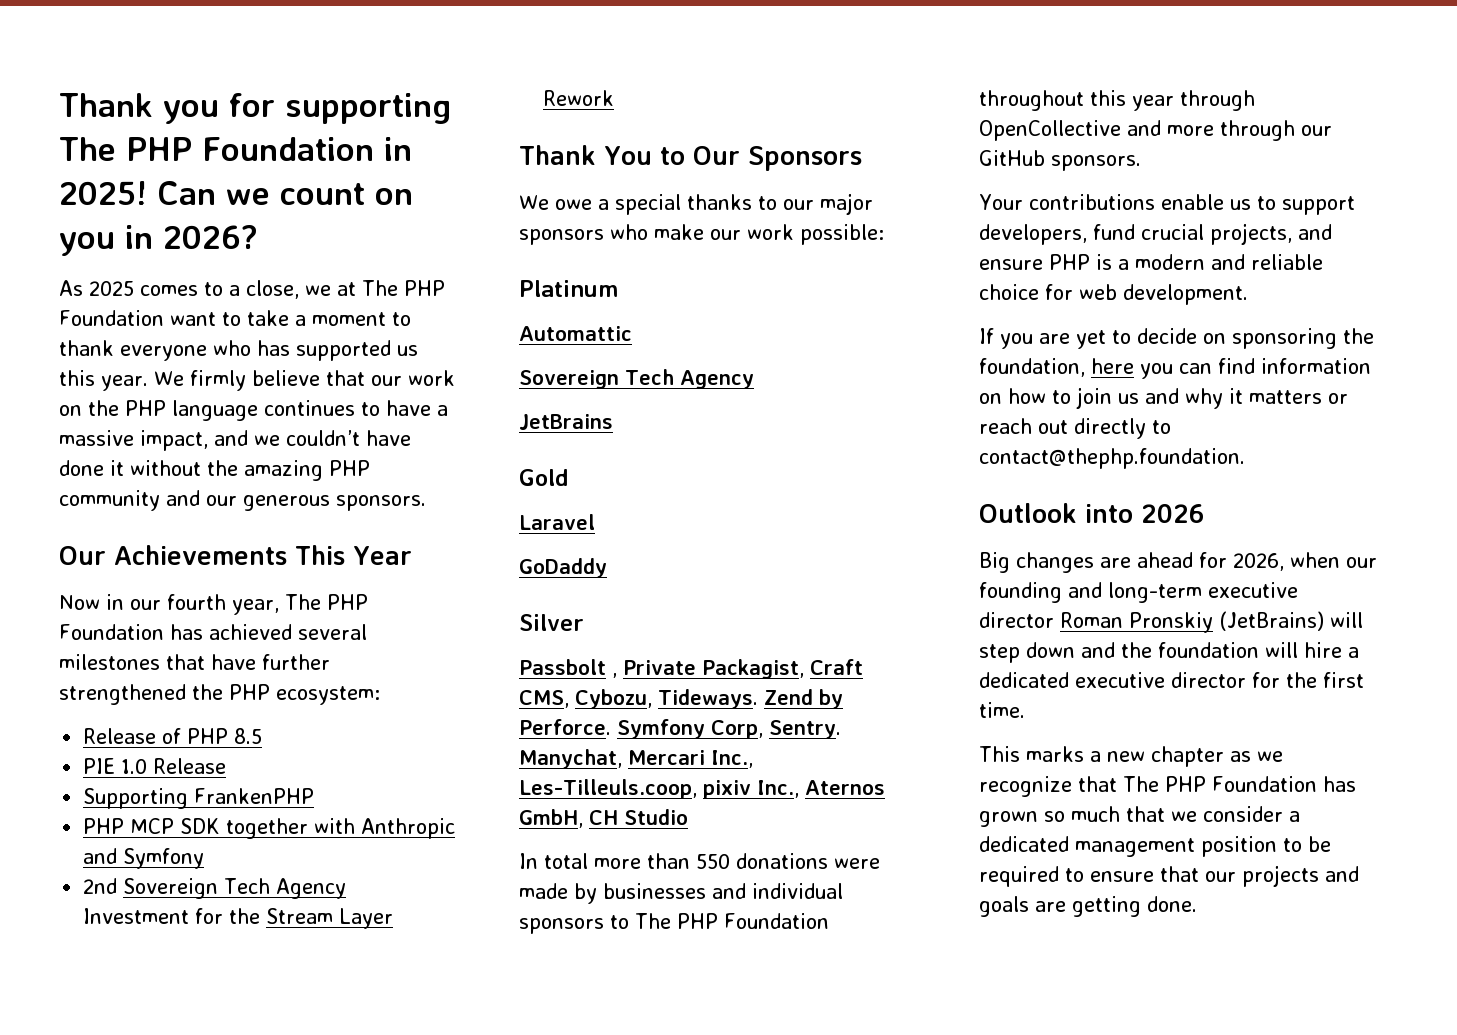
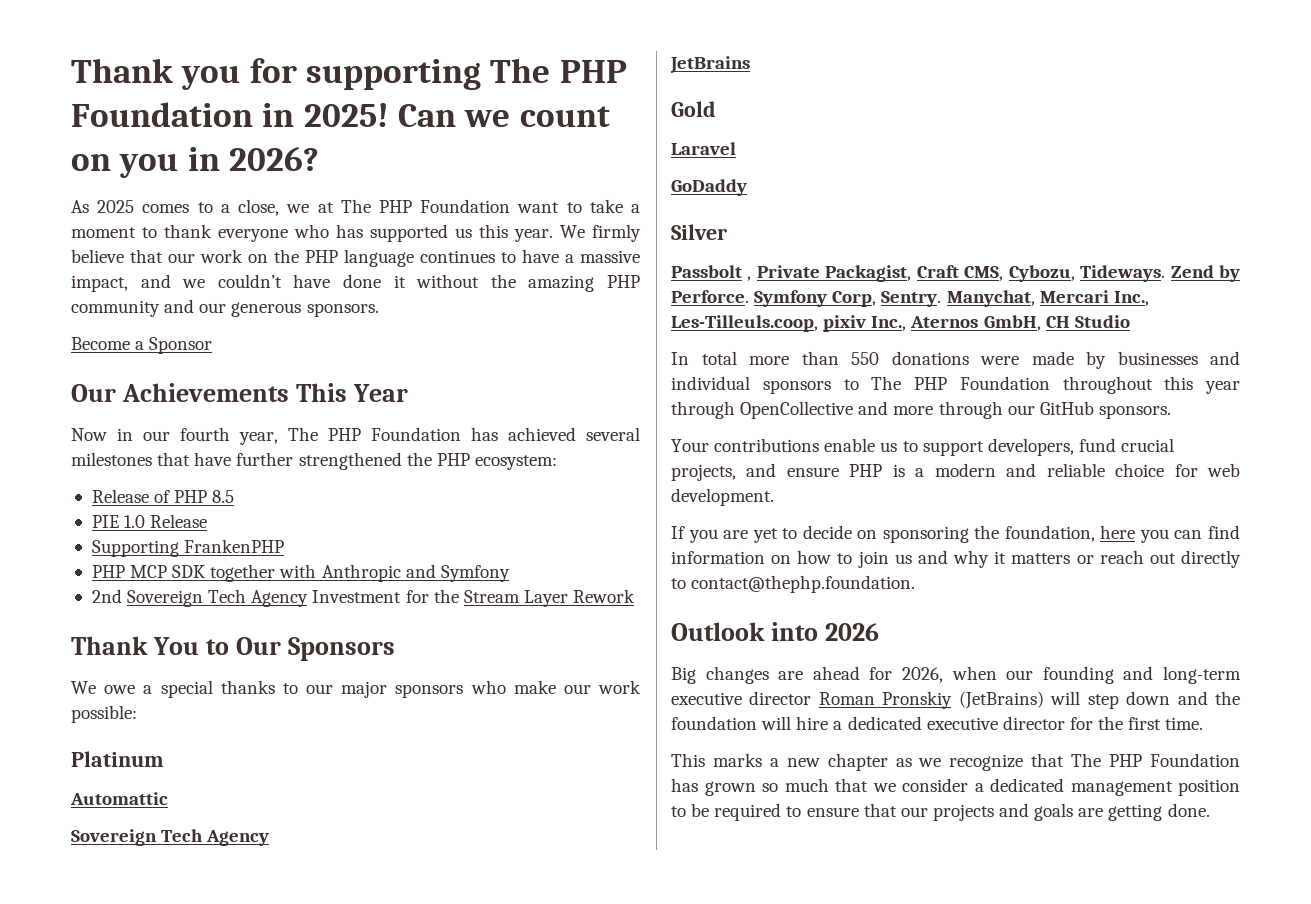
+ Become a Sponsor

